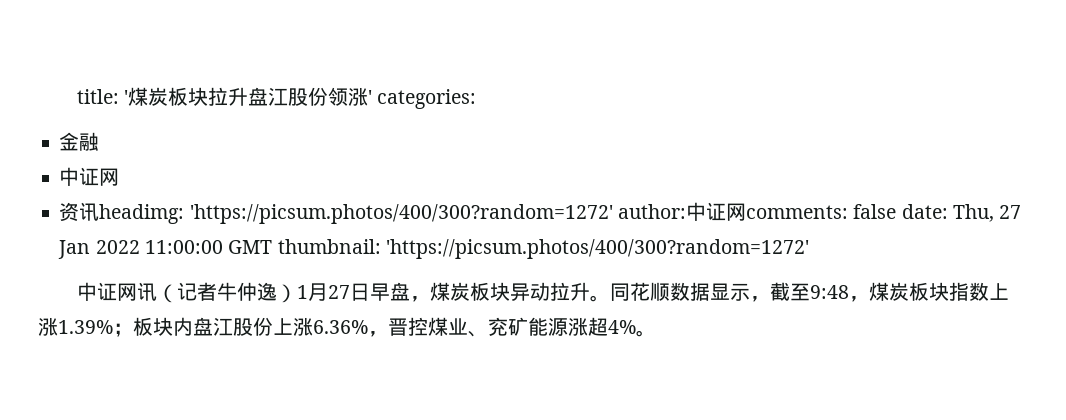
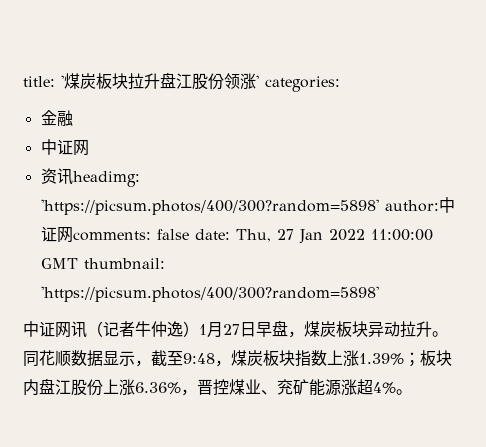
- 资讯headimg: 'https://picsum.photos/400/300?random=1272' author:中证网comments: false date: Thu, 27 Jan 2022 11:00:00 GMT thumbnail: 'https://picsum.photos/400/300?random=1272'
+ 资讯headimg: 'https://picsum.photos/400/300?random=5898' author:中证网comments: false date: Thu, 27 Jan 2022 11:00:00 GMT thumbnail: 'https://picsum.photos/400/300?random=5898'

